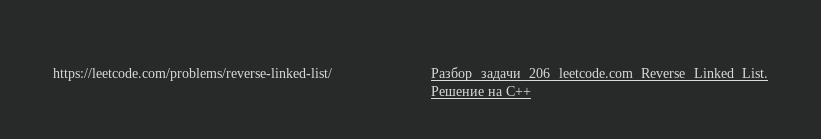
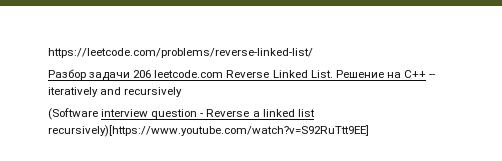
- Решение на C++
+ Решение на C++ -- iteratively and recursively
+ (Software interview question - Reverse a linked list recursively)[https://www.youtube.com/watch?v=S92RuTtt9EE]

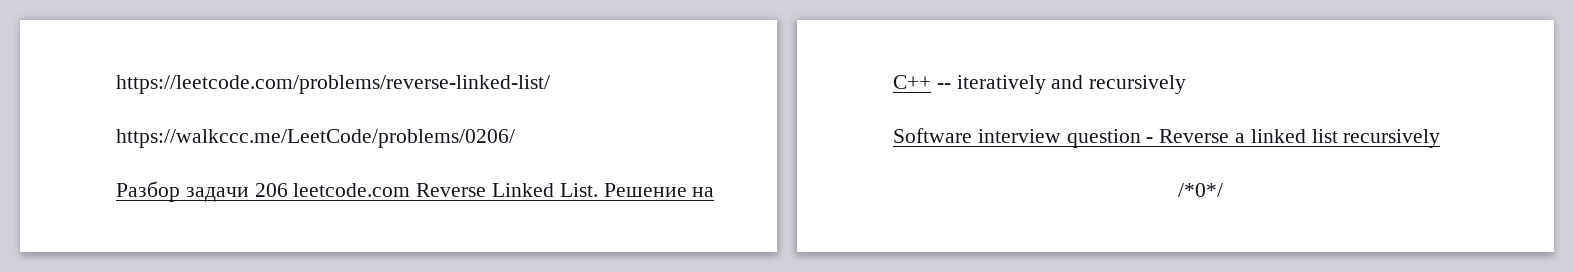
+ https://walkccc.me/LeetCode/problems/0206/
- (Software interview question - Reverse a linked list recursively)[https://www.youtube.com/watch?v=S92RuTtt9EE]
+ Software interview question - Reverse a linked list recursively
+ /*0*/

